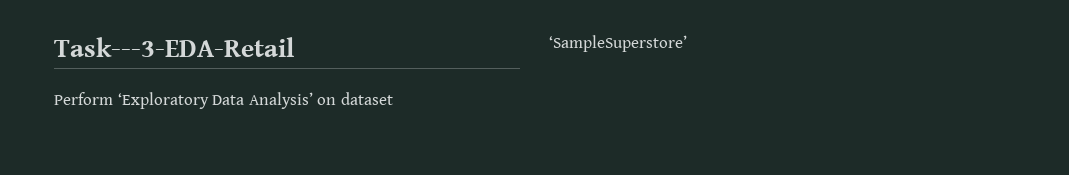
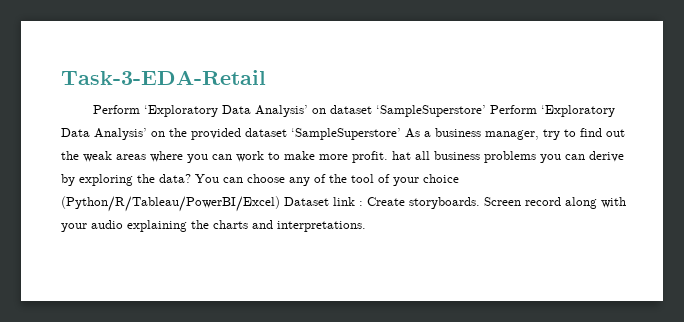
- Task---3-EDA-Retail
+ Task-3-EDA-Retail
- Perform ‘Exploratory Data Analysis’ on dataset ‘SampleSuperstore’
+ Perform ‘Exploratory Data Analysis’ on dataset ‘SampleSuperstore’ Perform ‘Exploratory Data Analysis’ on the provided dataset ‘SampleSuperstore’ As a business manager, try to find out the weak areas where you can work to make more profit. hat all business problems you can derive by exploring the data? You can choose any of the tool of your choice (Python/R/Tableau/PowerBI/Excel) Dataset link : Create storyboards. Screen record along with your audio explaining the charts and interpretations.

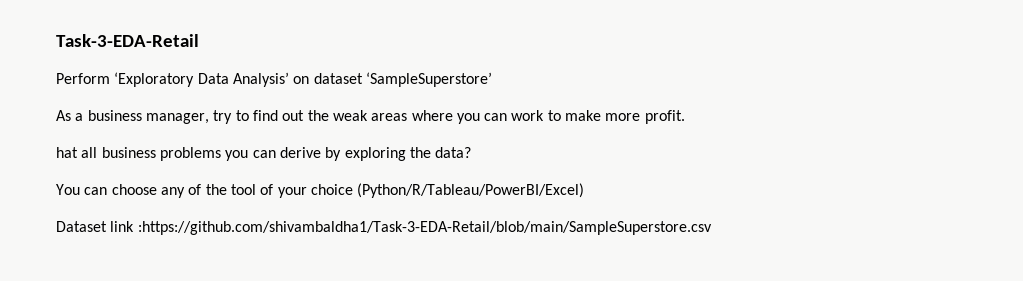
- Perform ‘Exploratory Data Analysis’ on dataset ‘SampleSuperstore’ Perform ‘Exploratory Data Analysis’ on the provided dataset ‘SampleSuperstore’ As a business manager, try to find out the weak areas where you can work to make more profit. hat all business problems you can derive by exploring the data? You can choose any of the tool of your choice (Python/R/Tableau/PowerBI/Excel) Dataset link : Create storyboards. Screen record along with your audio explaining the charts and interpretations.
+ Perform ‘Exploratory Data Analysis’ on dataset ‘SampleSuperstore’
+ As a business manager, try to find out the weak areas where you can work to make more profit.
+ hat all business problems you can derive by exploring the data?
+ You can choose any of the tool of your choice (Python/R/Tableau/PowerBI/Excel)
+ Dataset link :https://github.com/shivambaldha1/Task-3-EDA-Retail/blob/main/SampleSuperstore.csv

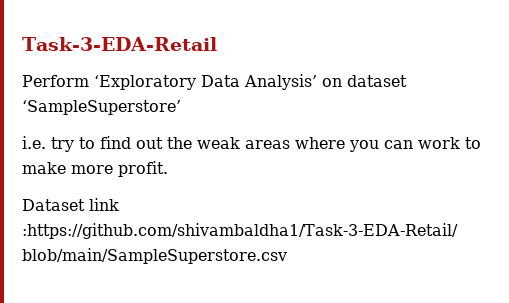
- As a business manager, try to find out the weak areas where you can work to make more profit.
+ i.e. try to find out the weak areas where you can work to make more profit.
- hat all business problems you can derive by exploring the data?
- You can choose any of the tool of your choice (Python/R/Tableau/PowerBI/Excel)

